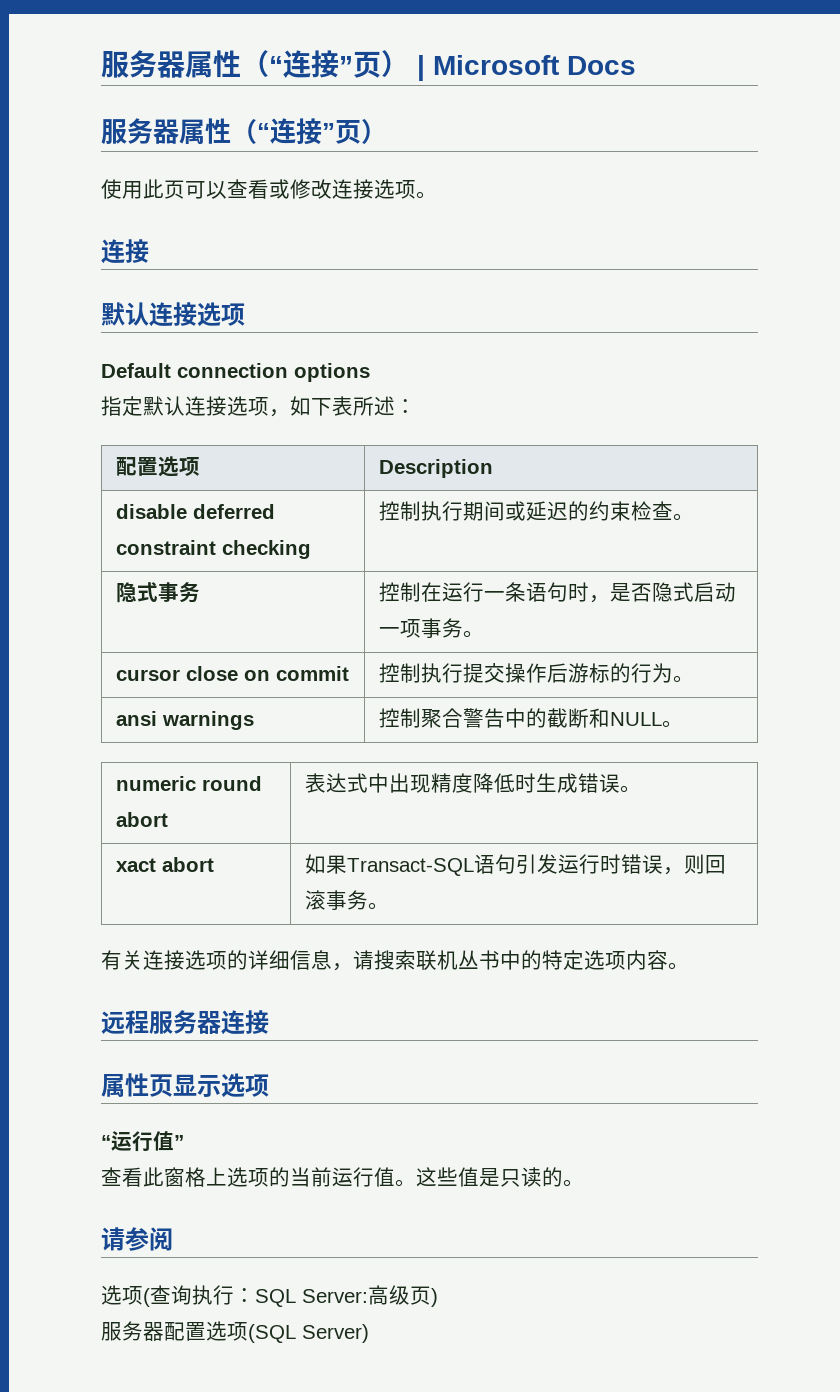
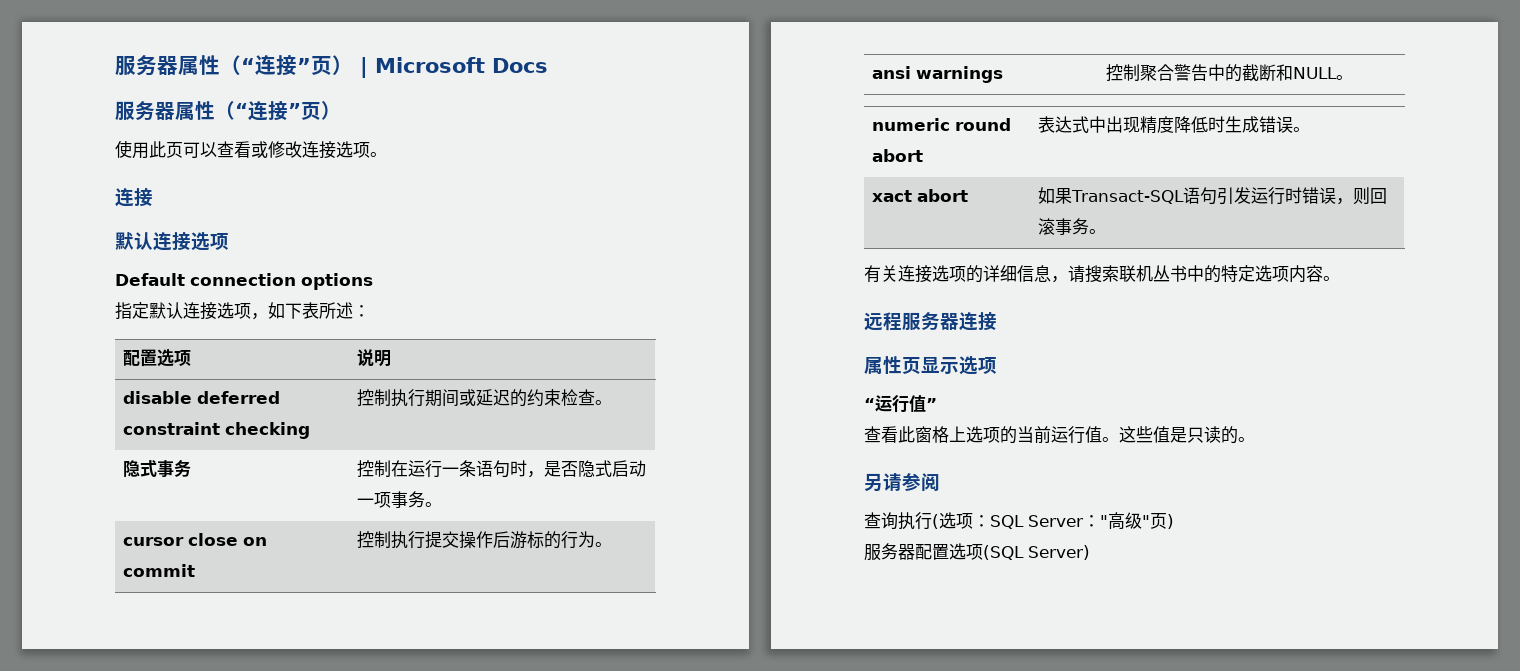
- 配置选项 | Description
+ 配置选项 | 说明
- 请参阅
+ 另请参阅
- 选项(查询执行：SQL Server:高级页)
+ 查询执行(选项：SQL Server："高级"页)

